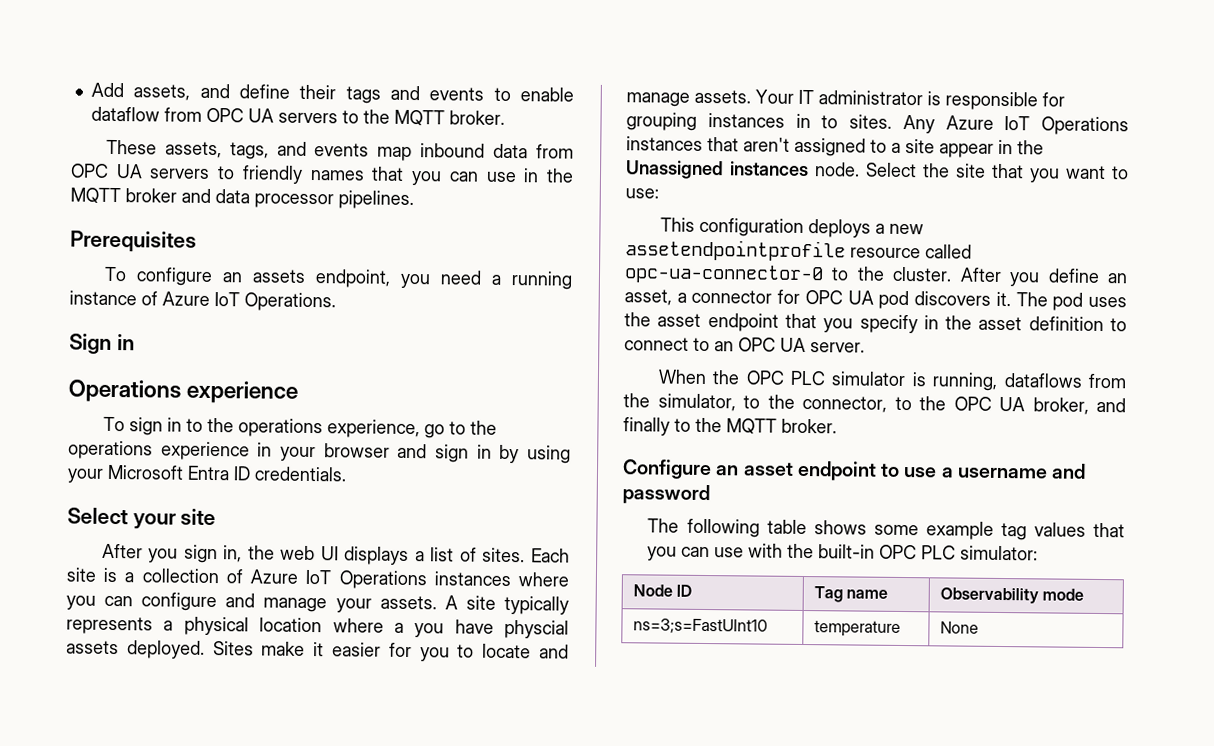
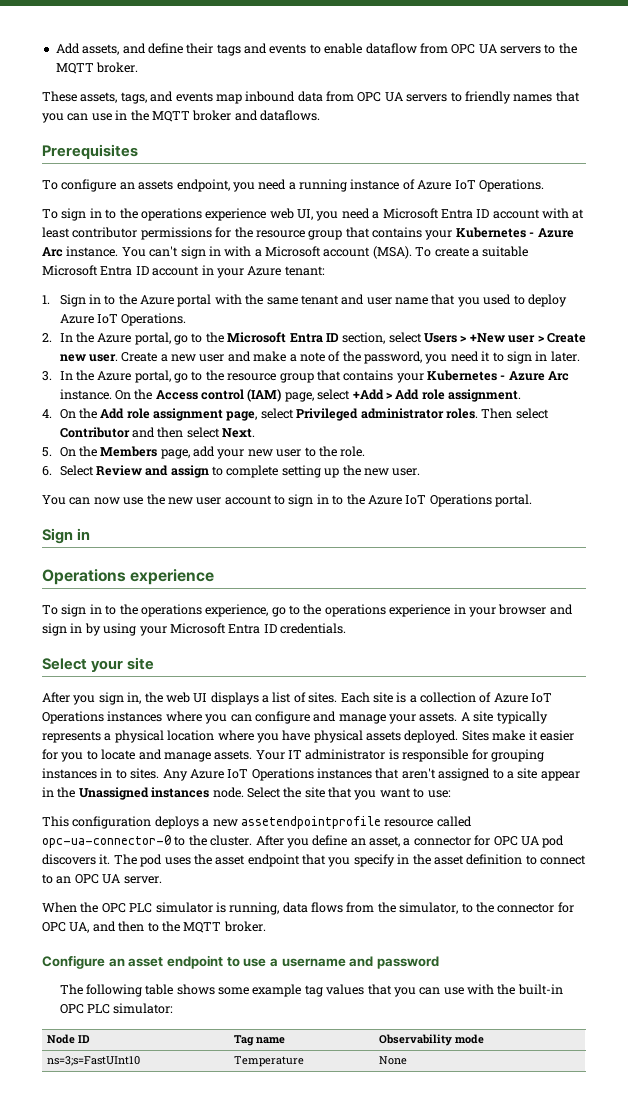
- These assets, tags, and events map inbound data from OPC UA servers to friendly names that you can use in the MQTT broker and data processor pipelines.
+ These assets, tags, and events map inbound data from OPC UA servers to friendly names that you can use in the MQTT broker and dataflows.
+ To sign in to the operations experience web UI, you need a Microsoft Entra ID account with at least contributor permissions for the resource group that contains your Kubernetes - Azure Arc instance. You can't sign in with a Microsoft account (MSA). To create a suitable Microsoft Entra ID account in your Azure tenant:
+ 1. Sign in to the Azure portal with the same tenant and user name that you used to deploy Azure IoT Operations.
+ 2. In the Azure portal, go to the Microsoft Entra ID section, select Users > +New user > Create new user. Create a new user and make a note of the password, you need it to sign in later.
+ 3. In the Azure portal, go to the resource group that contains your Kubernetes - Azure Arc instance. On the Access control (IAM) page, select +Add > Add role assignment.
+ 4. On the Add role assignment page, select Privileged administrator roles. Then select Contributor and then select Next.
+ 5. On the Members page, add your new user to the role.
+ 6. Select Review and assign to complete setting up the new user.
+ You can now use the new user account to sign in to the Azure IoT Operations portal.
- A site typically represents a physical location where a you have physcial assets deployed.
+ A site typically represents a physical location where you have physical assets deployed.
- When the OPC PLC simulator is running, dataflows from the simulator, to the connector, to the OPC UA broker, and finally to the MQTT broker.
+ When the OPC PLC simulator is running, data flows from the simulator, to the connector for OPC UA, and then to the MQTT broker.
- ns=3;s=FastUInt10 | temperature | None
+ ns=3;s=FastUInt10 | Temperature | None

